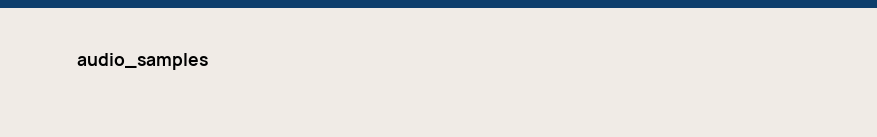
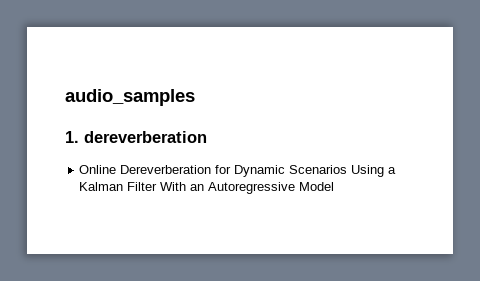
+ 1. dereverberation
+ Online Dereverberation for Dynamic Scenarios Using a Kalman Filter With an Autoregressive Model

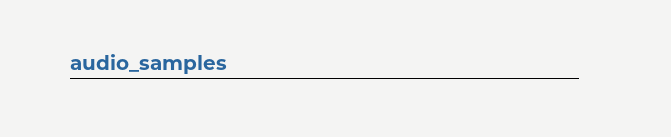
- 1. dereverberation
- Online Dereverberation for Dynamic Scenarios Using a Kalman Filter With an Autoregressive Model

